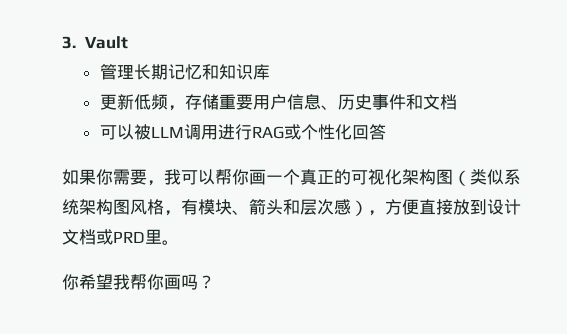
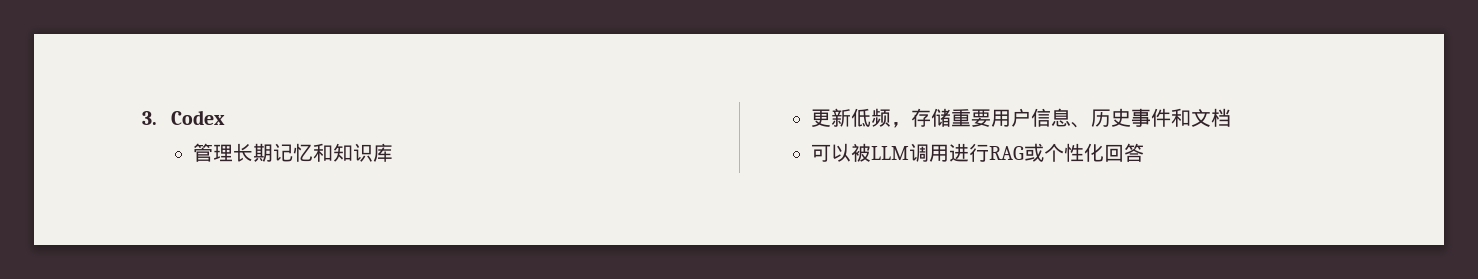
- 3. Vault
+ 3. Codex
- 如果你需要，我可以帮你画一个真正的可视化架构图（类似系统架构图风格，有模块、箭头和层次感），方便直接放到设计文档或PRD里。
- 你希望我帮你画吗？

